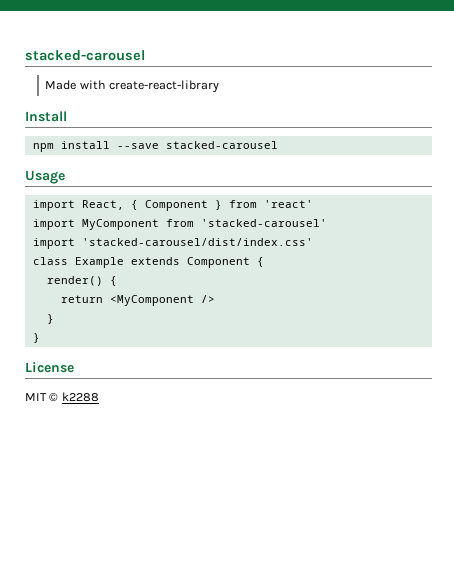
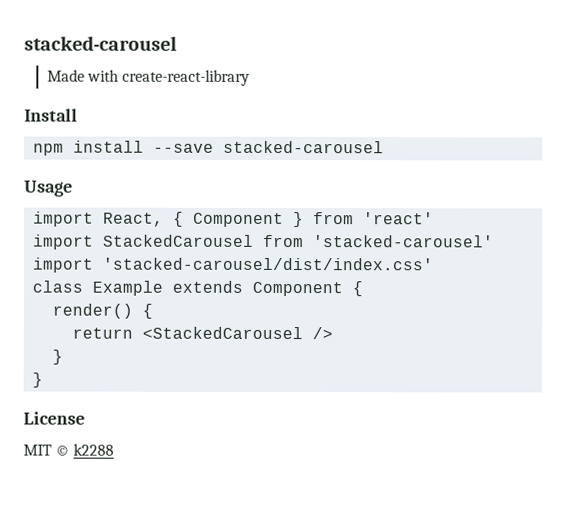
- import MyComponent from 'stacked-carousel'
+ import StackedCarousel from 'stacked-carousel'
- return <MyComponent />
+ return <StackedCarousel />

